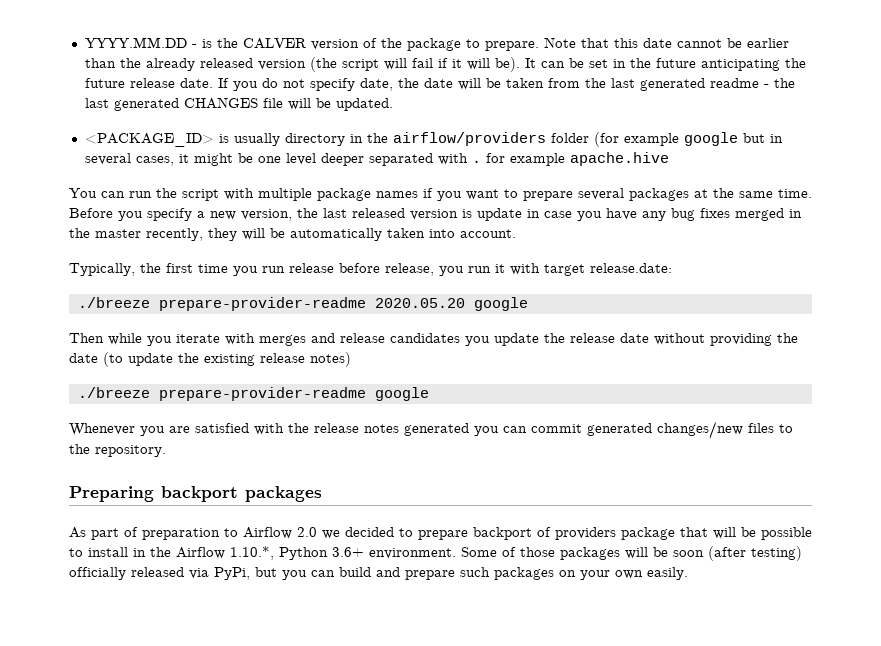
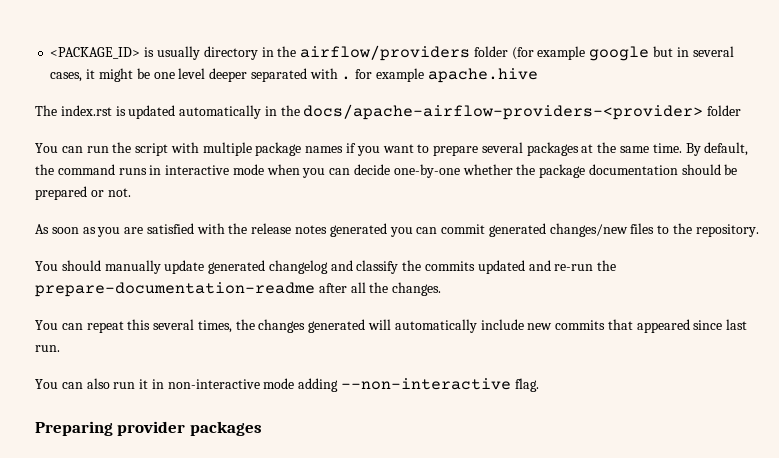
- YYYY.MM.DD - is the CALVER version of the package to prepare. Note that this date cannot be earlier than the already released version (the script will fail if it will be). It can be set in the future anticipating the future release date. If you do not specify date, the date will be taken from the last generated readme - the last generated CHANGES file will be updated.
+ The index.rst is updated automatically in the docs/apache-airflow-providers-<provider> folder
- Before you specify a new version, the last released version is update in case you have any bug fixes merged in the master recently, they will be automatically taken into account.
- Typically, the first time you run release before release, you run it with target release.date:
- ./breeze prepare-provider-readme 2020.05.20 google
- Then while you iterate with merges and release candidates you update the release date without providing the date (to update the existing release notes)
- ./breeze prepare-provider-readme google
- Whenever you are satisfied with the release notes generated you can commit generated changes/new files to the repository.
+ By default, the command runs in interactive mode when you can decide one-by-one whether the package documentation should be prepared or not.
+ As soon as you are satisfied with the release notes generated you can commit generated changes/new files to the repository.
+ You should manually update generated changelog and classify the commits updated and re-run the prepare-documentation-readme after all the changes.
+ You can repeat this several times, the changes generated will automatically include new commits that appeared since last run.
+ You can also run it in non-interactive mode adding --non-interactive flag.
- Preparing backport packages
- As part of preparation to Airflow 2.0 we decided to prepare backport of providers package that will be possible to install in the Airflow 1.10.*, Python 3.6+ environment. Some of those packages will be soon (after testing) officially released via PyPi, but you can build and prepare such packages on your own easily.
+ Preparing provider packages

